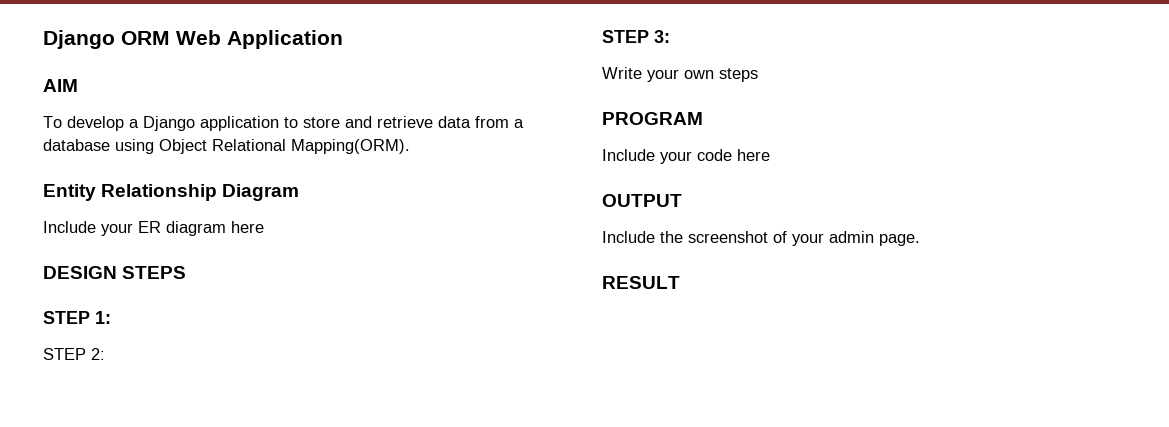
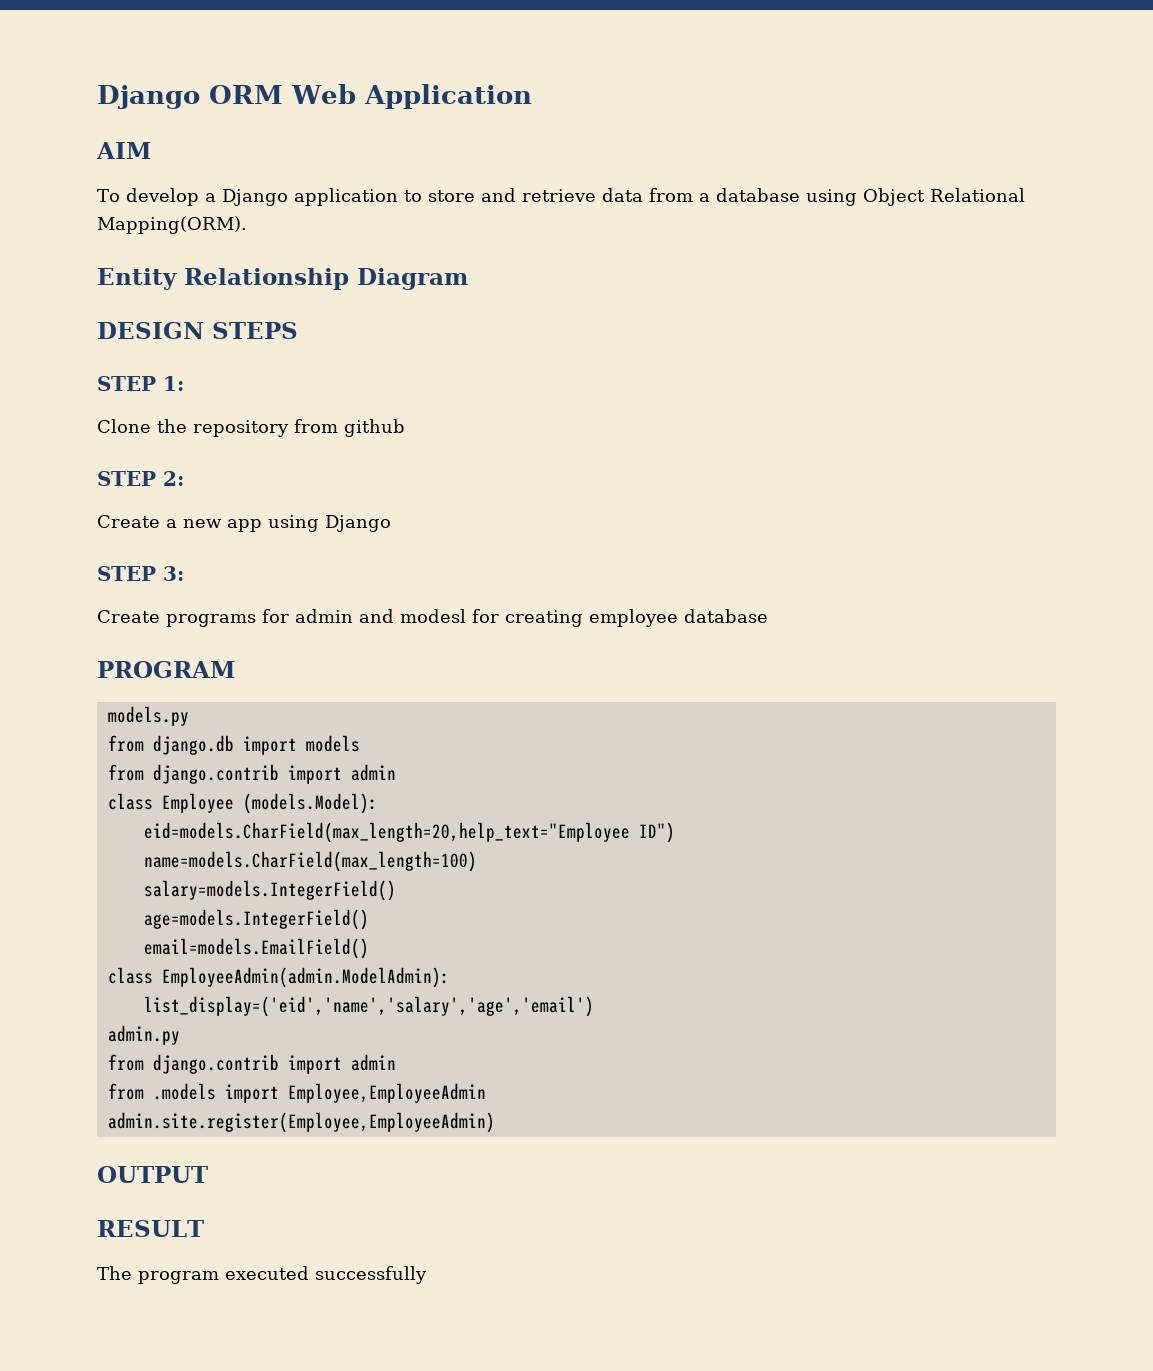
- Include your ER diagram here
+ Clone the repository from github
  STEP 2:
+ Create a new app using Django
  STEP 3:
- Write your own steps
+ Create programs for admin and modesl for creating employee database
  PROGRAM
- Include your code here
+ models.py
+ from django.db import models
+ from django.contrib import admin
+ class Employee (models.Model):
+ eid=models.CharField(max_length=20,help_text="Employee ID")
+ name=models.CharField(max_length=100)
+ salary=models.IntegerField()
+ age=models.IntegerField()
+ email=models.EmailField()
+ class EmployeeAdmin(admin.ModelAdmin):
+ list_display=('eid','name','salary','age','email')
+ admin.py
+ from django.contrib import admin
+ from .models import Employee,EmployeeAdmin
+ admin.site.register(Employee,EmployeeAdmin)
  OUTPUT
- Include the screenshot of your admin page.
  RESULT
+ The program executed successfully

